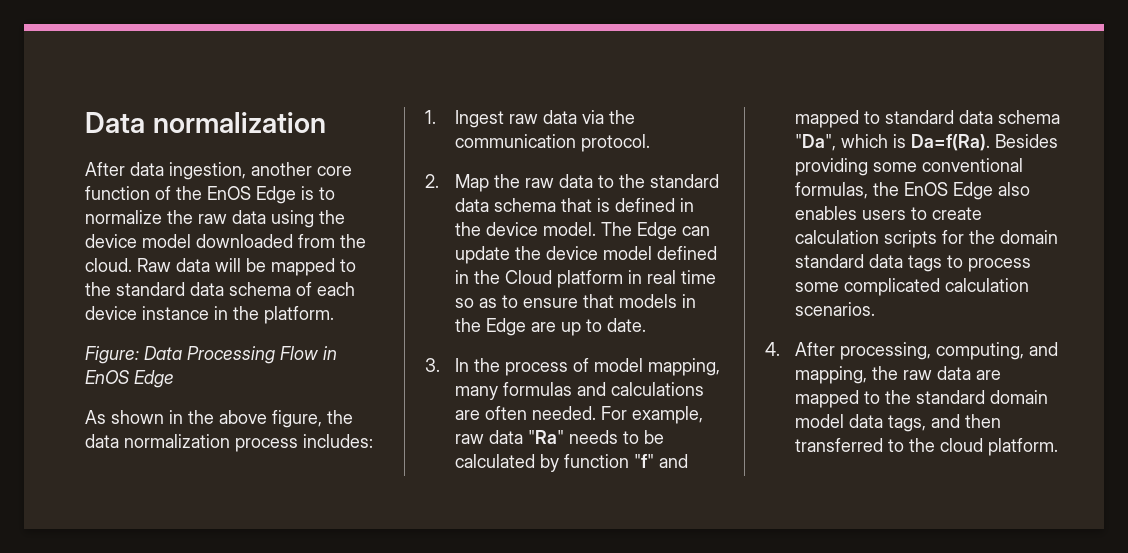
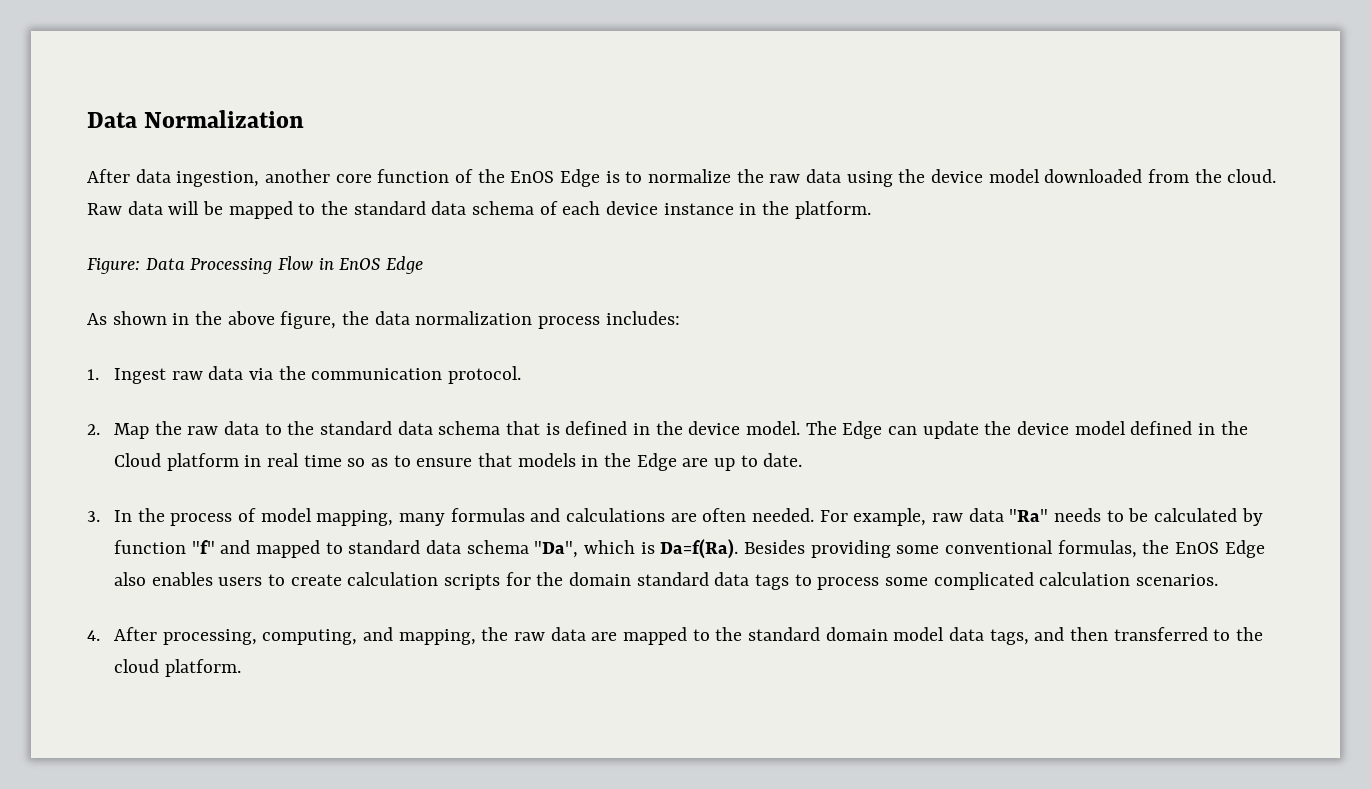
- Data normalization
+ Data Normalization

